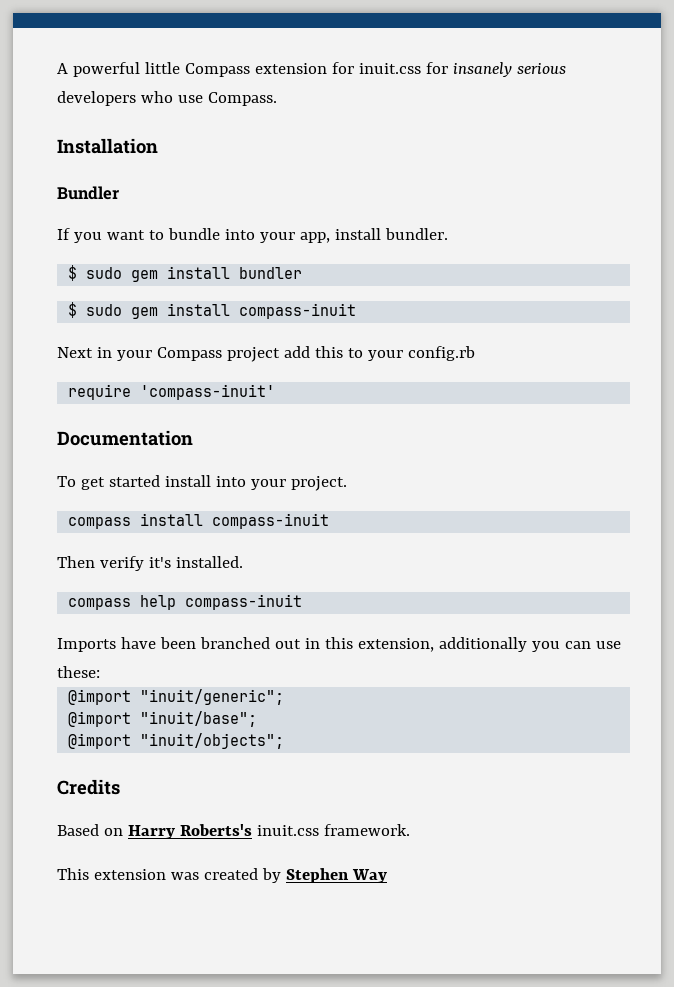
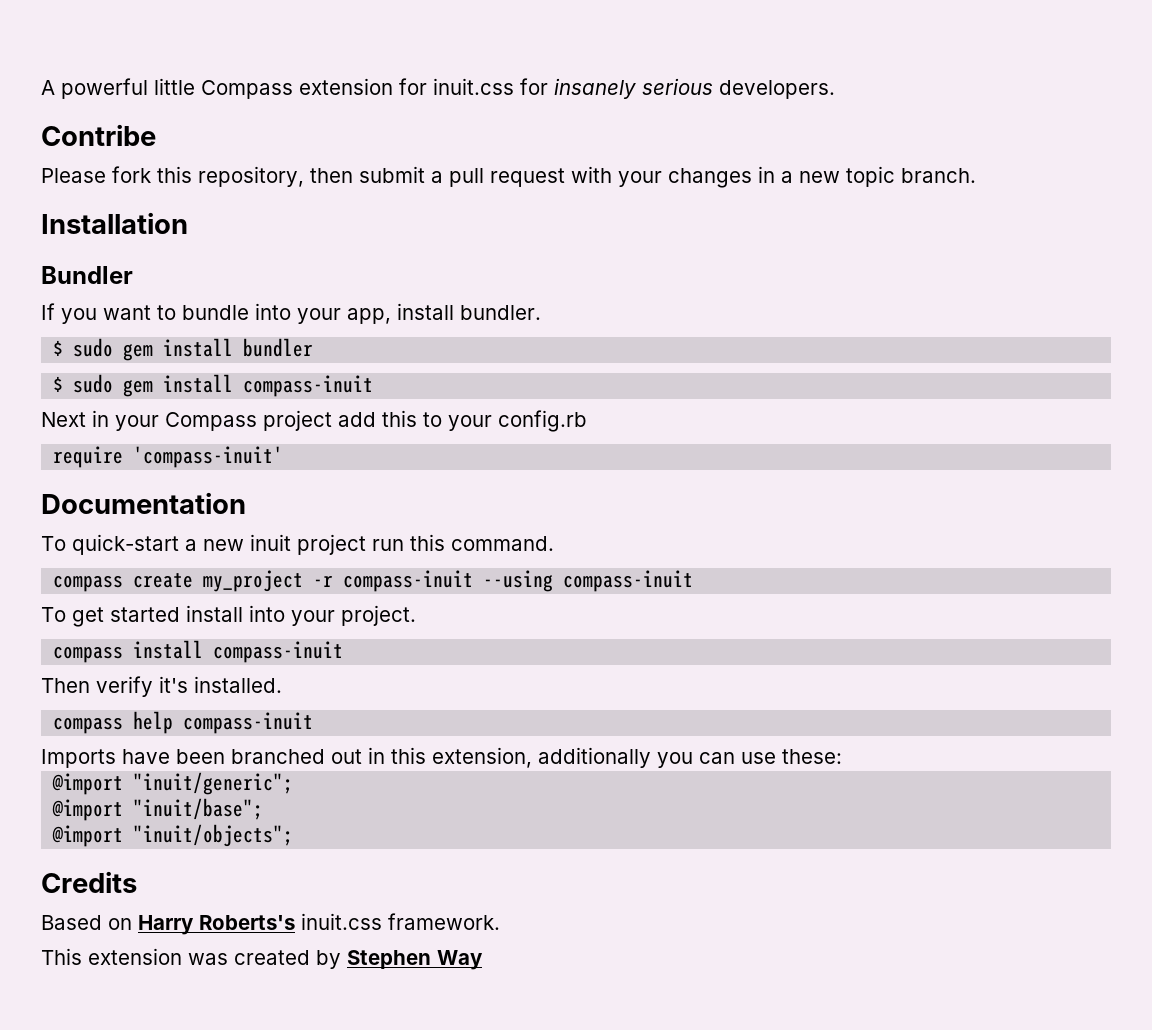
- A powerful little Compass extension for inuit.css for insanely serious developers who use Compass.
+ A powerful little Compass extension for inuit.css for insanely serious developers.
+ Contribe
+ Please fork this repository, then submit a pull request with your changes in a new topic branch.
+ To quick-start a new inuit project run this command.
+ compass create my_project -r compass-inuit --using compass-inuit

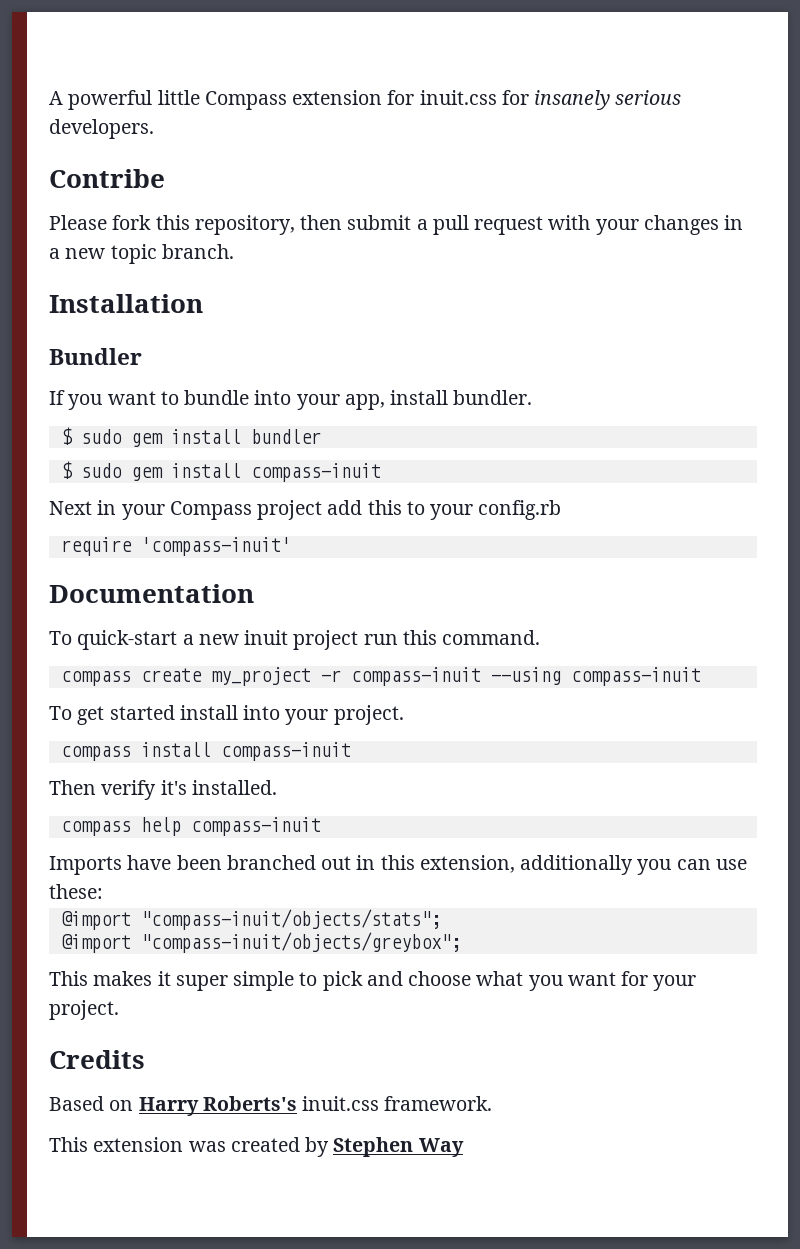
- @import "inuit/generic";
- @import "inuit/base";
- @import "inuit/objects";
+ @import "compass-inuit/objects/stats";
+ @import "compass-inuit/objects/greybox";
+ This makes it super simple to pick and choose what you want for your project.

